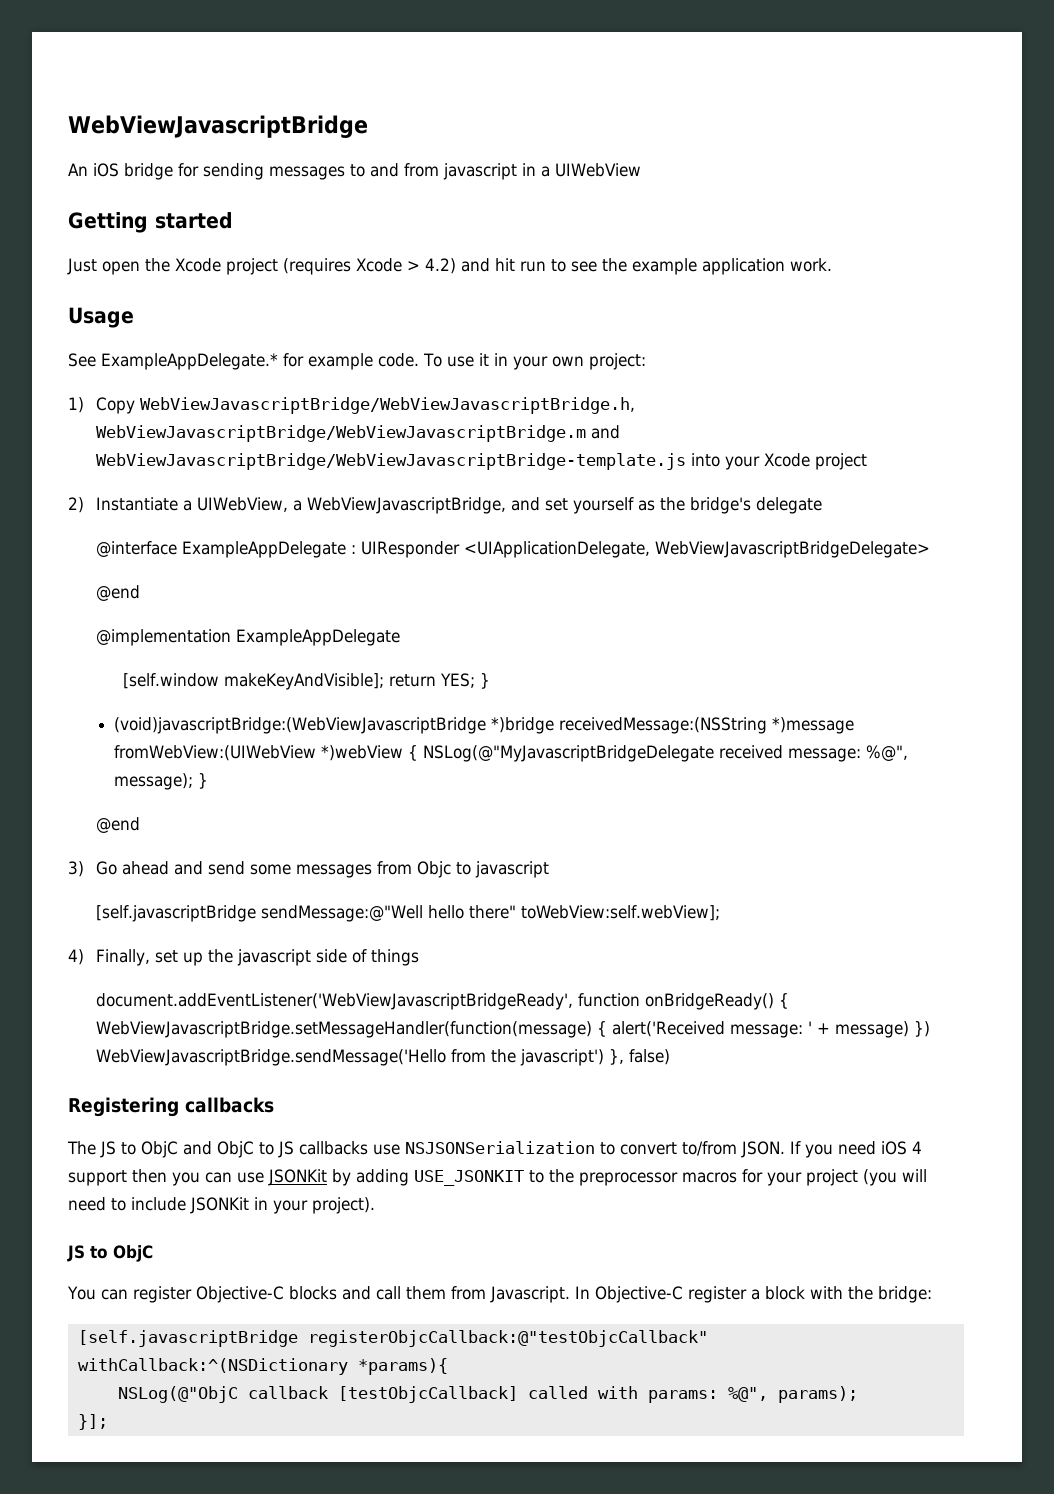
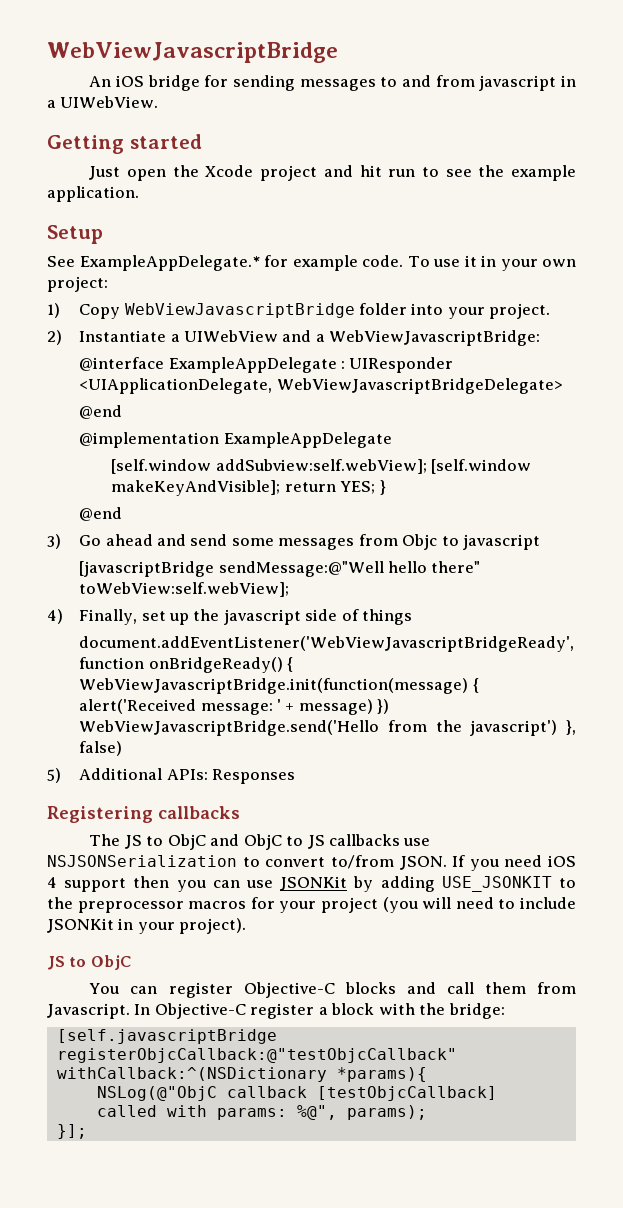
- An iOS bridge for sending messages to and from javascript in a UIWebView
+ An iOS bridge for sending messages to and from javascript in a UIWebView.
- Just open the Xcode project (requires Xcode > 4.2) and hit run to see the example application work.
- Usage
+ Just open the Xcode project and hit run to see the example application.
+ Setup
- 1) Copy WebViewJavascriptBridge/WebViewJavascriptBridge.h, WebViewJavascriptBridge/WebViewJavascriptBridge.m and WebViewJavascriptBridge/WebViewJavascriptBridge-template.js into your Xcode project
- 2) Instantiate a UIWebView, a WebViewJavascriptBridge, and set yourself as the bridge's delegate
+ 1) Copy WebViewJavascriptBridge folder into your project.
+ 2) Instantiate a UIWebView and a WebViewJavascriptBridge:
- [self.window makeKeyAndVisible]; return YES; }
+ [self.window addSubview:self.webView]; [self.window makeKeyAndVisible]; return YES; }
- (void)javascriptBridge:(WebViewJavascriptBridge *)bridge receivedMessage:(NSString *)message fromWebView:(UIWebView *)webView { NSLog(@"MyJavascriptBridgeDelegate received message: %@", message); }
- [self.javascriptBridge sendMessage:@"Well hello there" toWebView:self.webView];
+ [javascriptBridge sendMessage:@"Well hello there" toWebView:self.webView];
- document.addEventListener('WebViewJavascriptBridgeReady', function onBridgeReady() { WebViewJavascriptBridge.setMessageHandler(function(message) { alert('Received message: ' + message) }) WebViewJavascriptBridge.sendMessage('Hello from the javascript') }, false)
+ document.addEventListener('WebViewJavascriptBridgeReady', function onBridgeReady() { WebViewJavascriptBridge.init(function(message) { alert('Received message: ' + message) }) WebViewJavascriptBridge.send('Hello from the javascript') }, false)
+ 5) Additional APIs: Responses

